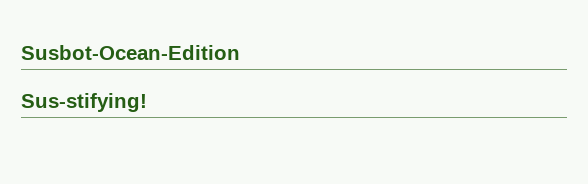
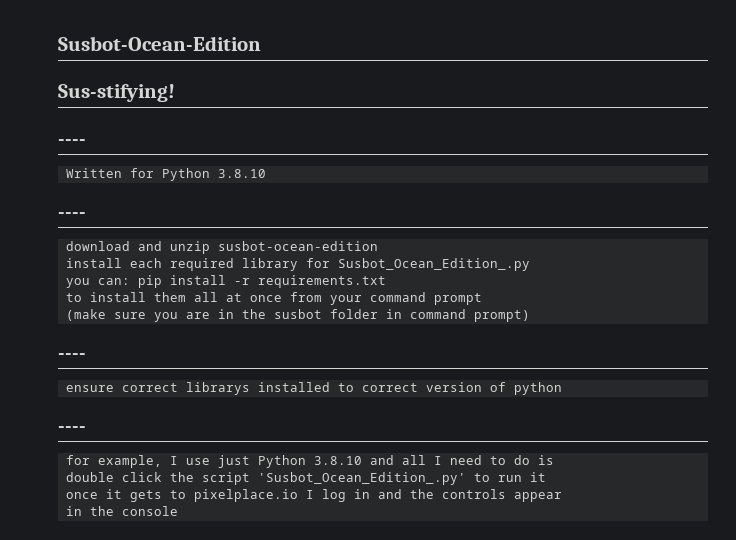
  Sus-stifying!
+ ----
+ Written for Python 3.8.10
+ ----
+ download and unzip susbot-ocean-edition
+ install each required library for Susbot_Ocean_Edition_.py
+ you can: pip install -r requirements.txt
+ to install them all at once from your command prompt
+ (make sure you are in the susbot folder in command prompt)
+ ----
+ ensure correct librarys installed to correct version of python
+ ----
+ for example, I use just Python 3.8.10 and all I need to do is
+ double click the script 'Susbot_Ocean_Edition_.py' to run it
+ once it gets to pixelplace.io I log in and the controls appear
+ in the console

